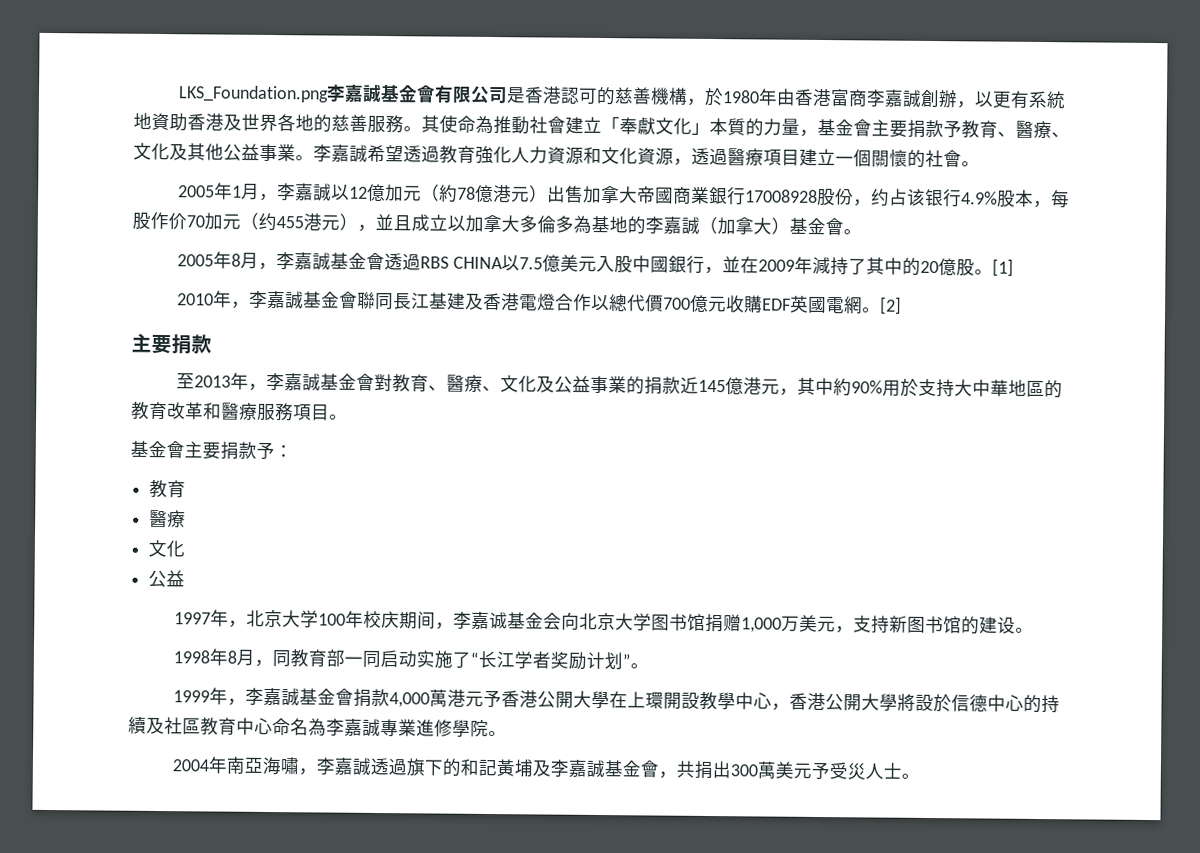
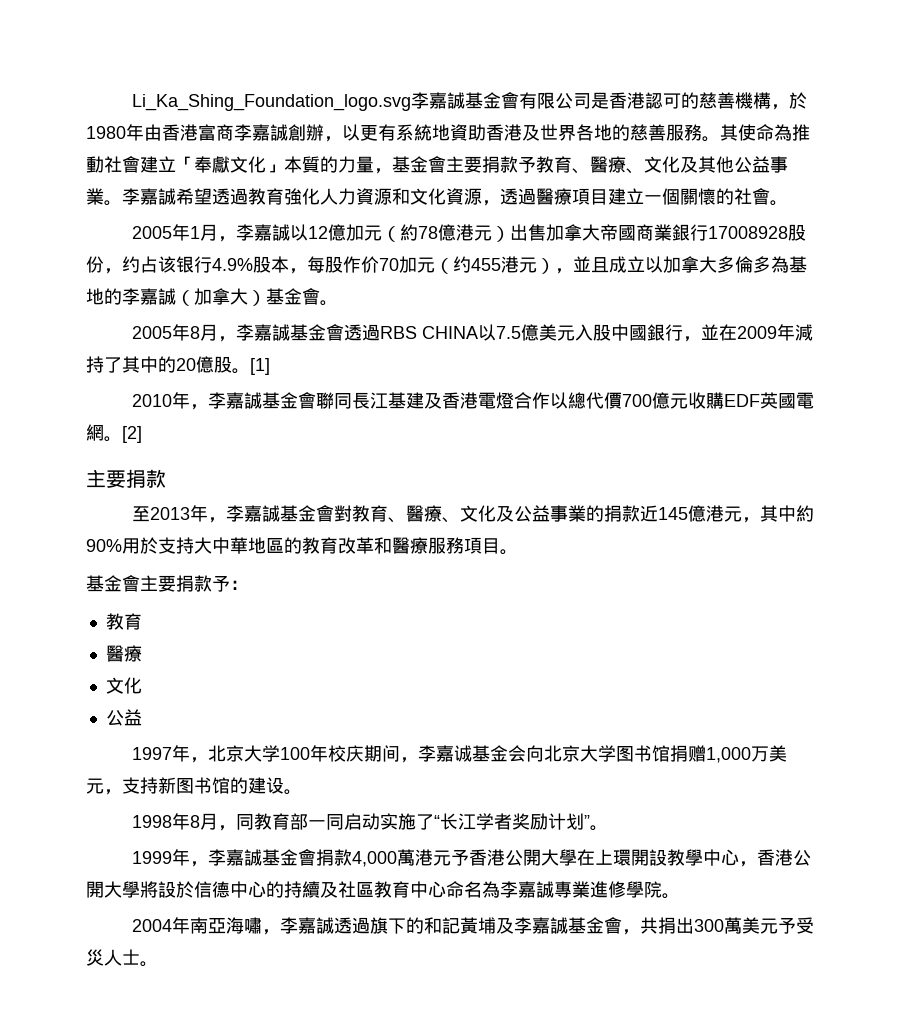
- LKS_Foundation.png李嘉誠基金會有限公司是香港認可的慈善機構，於1980年由香港富商李嘉誠創辦，以更有系統地資助香港及世界各地的慈善服務。
+ Li_Ka_Shing_Foundation_logo.svg李嘉誠基金會有限公司是香港認可的慈善機構，於1980年由香港富商李嘉誠創辦，以更有系統地資助香港及世界各地的慈善服務。

